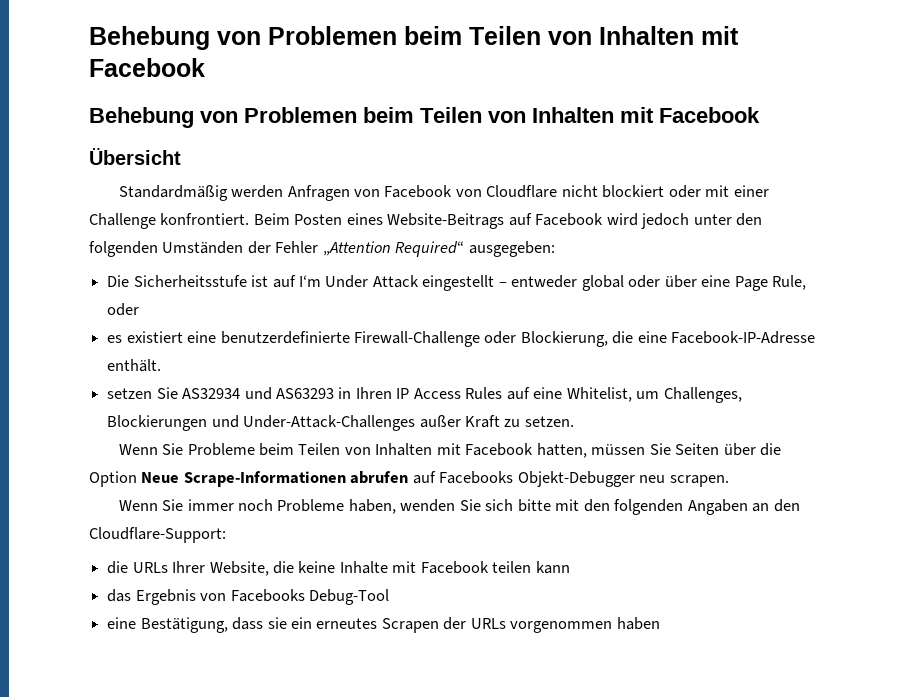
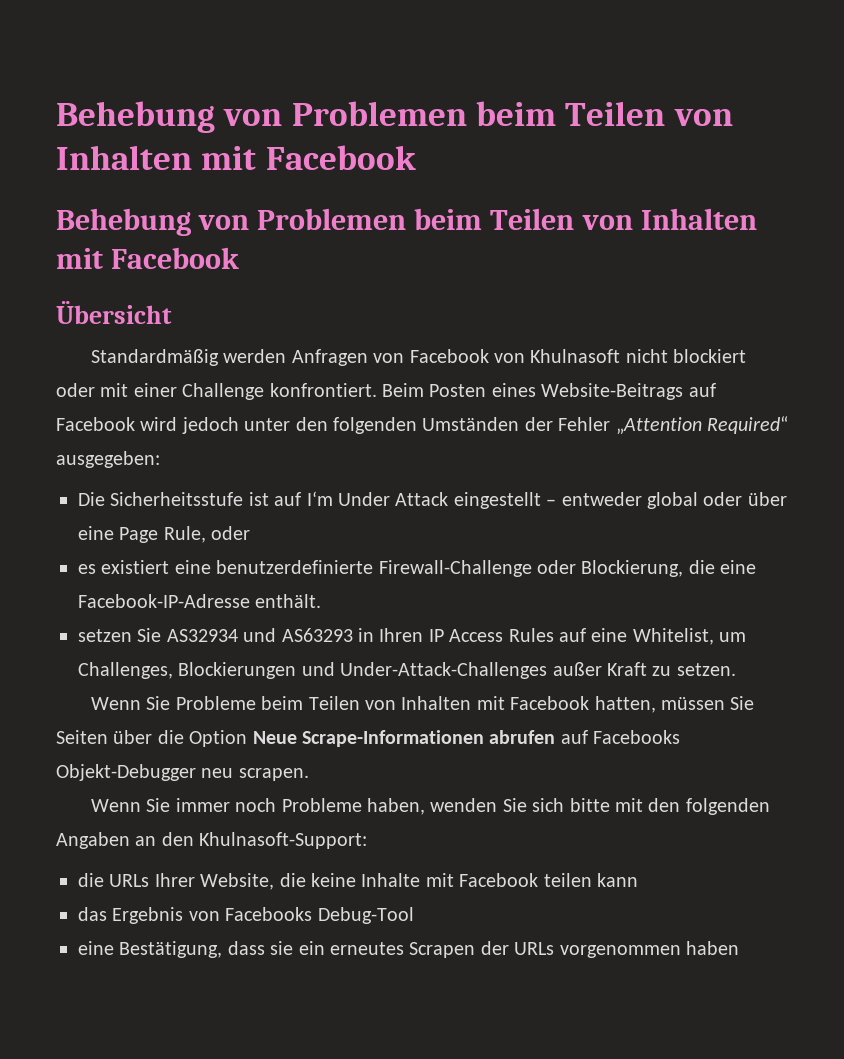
- Standardmäßig werden Anfragen von Facebook von Cloudflare nicht blockiert oder mit einer Challenge konfrontiert.
+ Standardmäßig werden Anfragen von Facebook von Khulnasoft nicht blockiert oder mit einer Challenge konfrontiert.
- Wenn Sie immer noch Probleme haben, wenden Sie sich bitte mit den folgenden Angaben an den Cloudflare-Support:
+ Wenn Sie immer noch Probleme haben, wenden Sie sich bitte mit den folgenden Angaben an den Khulnasoft-Support:

